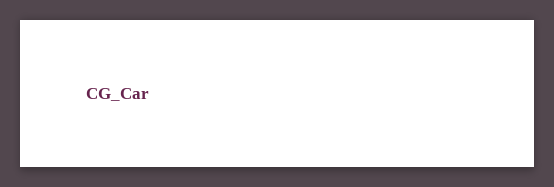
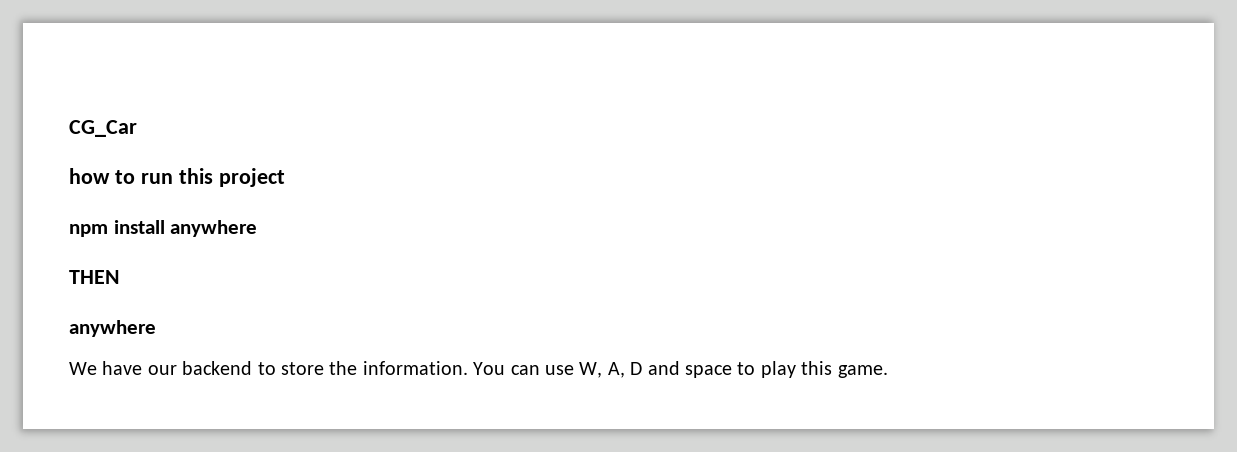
+ how to run this project
+ npm install anywhere
+ THEN
+ anywhere
+ We have our backend to store the information. You can use W, A, D and space to play this game.

